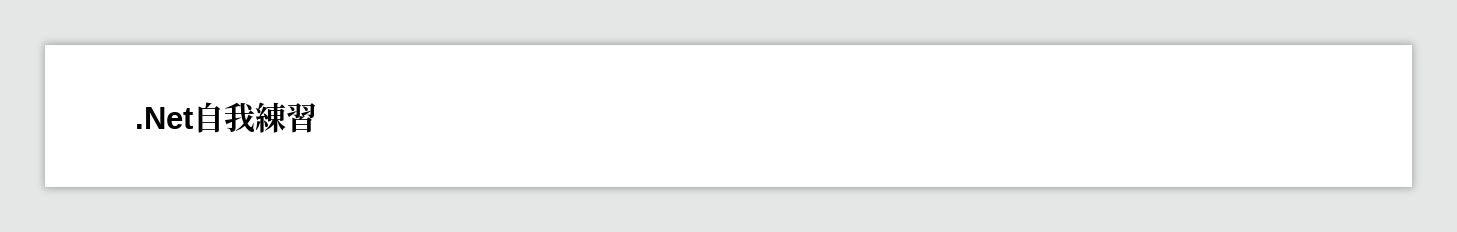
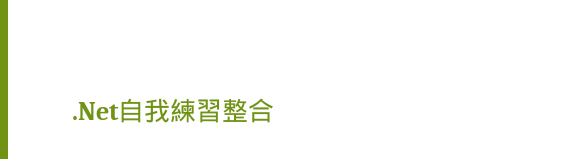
- .Net自我練習
+ .Net自我練習整合

